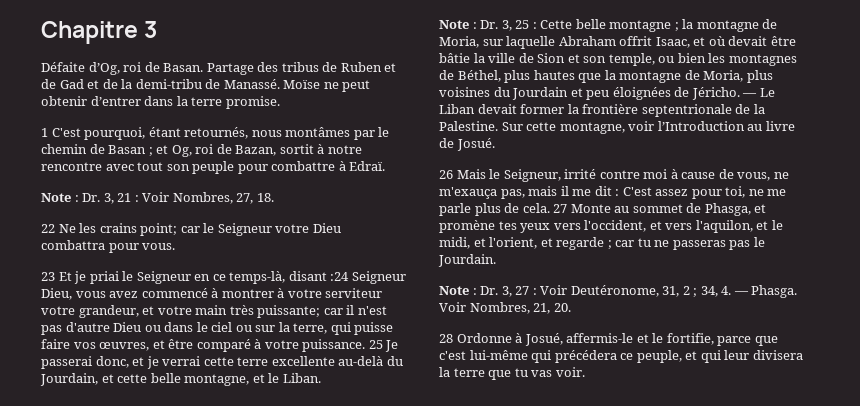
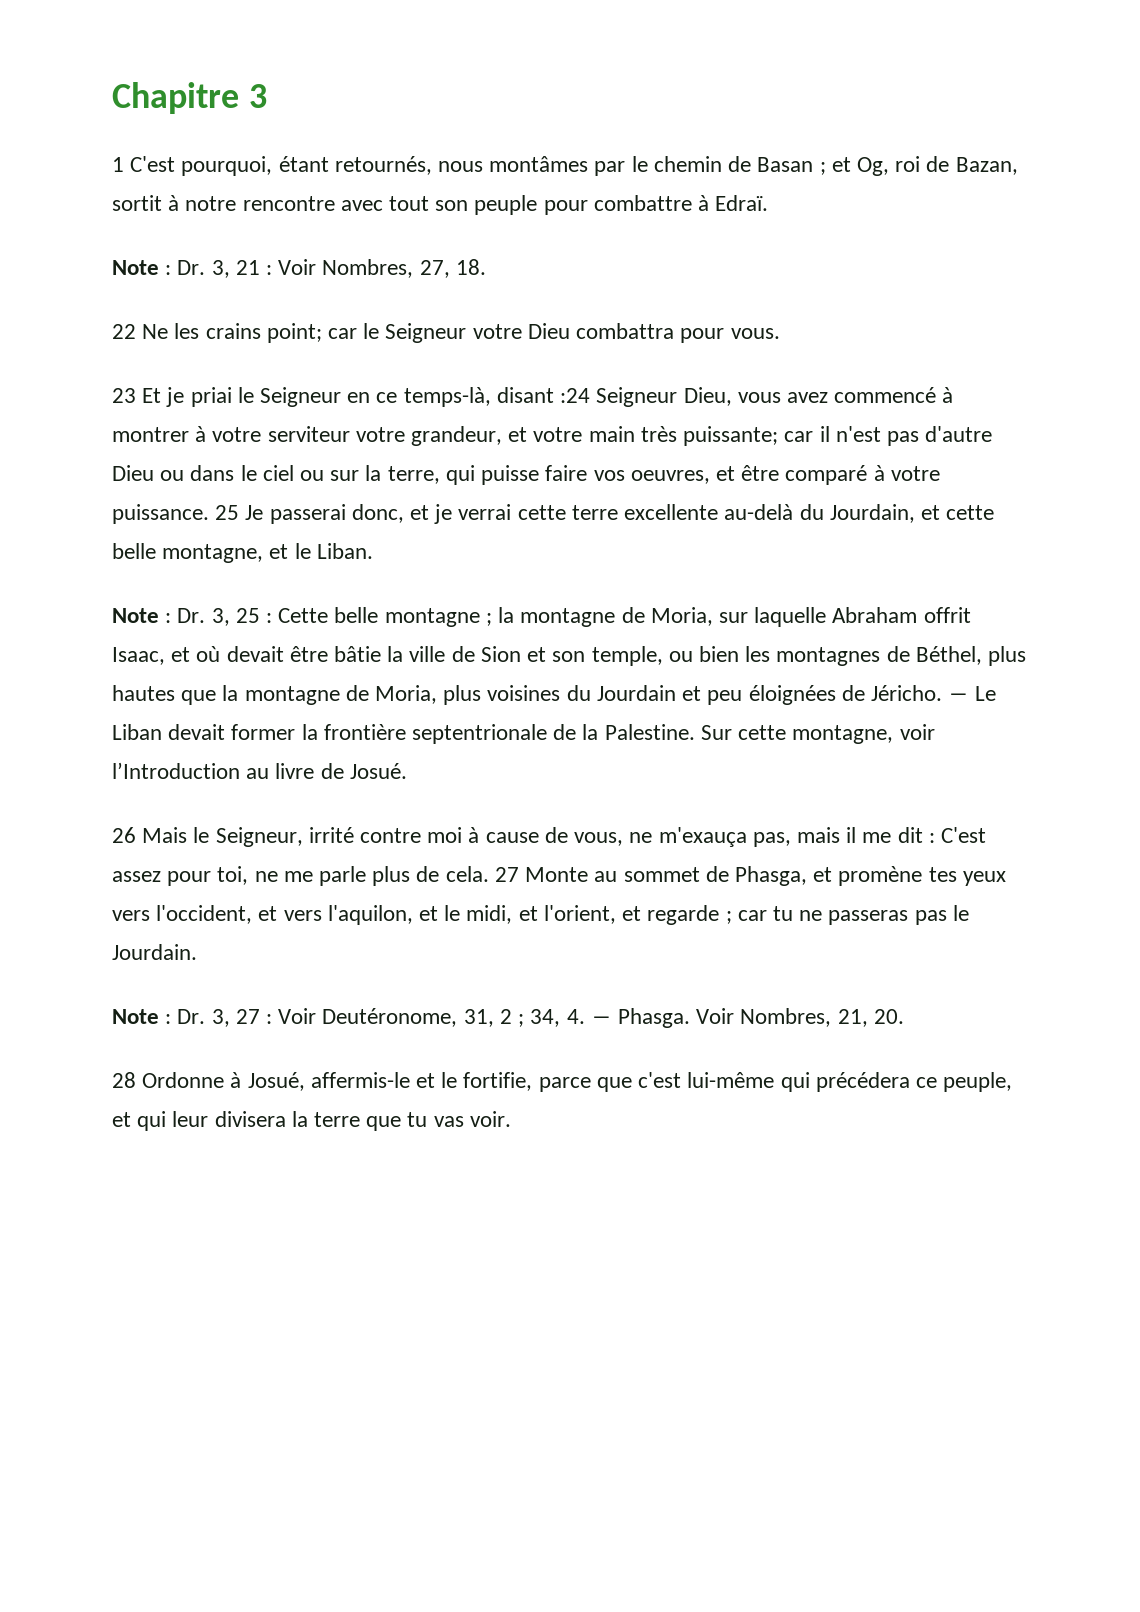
- Défaite d’Og, roi de Basan. Partage des tribus de Ruben et de Gad et de la demi-tribu de Manassé. Moïse ne peut obtenir d’entrer dans la terre promise.
- 23 Et je priai le Seigneur en ce temps-là, disant :24 Seigneur Dieu, vous avez commencé à montrer à votre serviteur votre grandeur, et votre main très puissante; car il n'est pas d'autre Dieu ou dans le ciel ou sur la terre, qui puisse faire vos œuvres, et être comparé à votre puissance.
+ 23 Et je priai le Seigneur en ce temps-là, disant :24 Seigneur Dieu, vous avez commencé à montrer à votre serviteur votre grandeur, et votre main très puissante; car il n'est pas d'autre Dieu ou dans le ciel ou sur la terre, qui puisse faire vos oeuvres, et être comparé à votre puissance.

